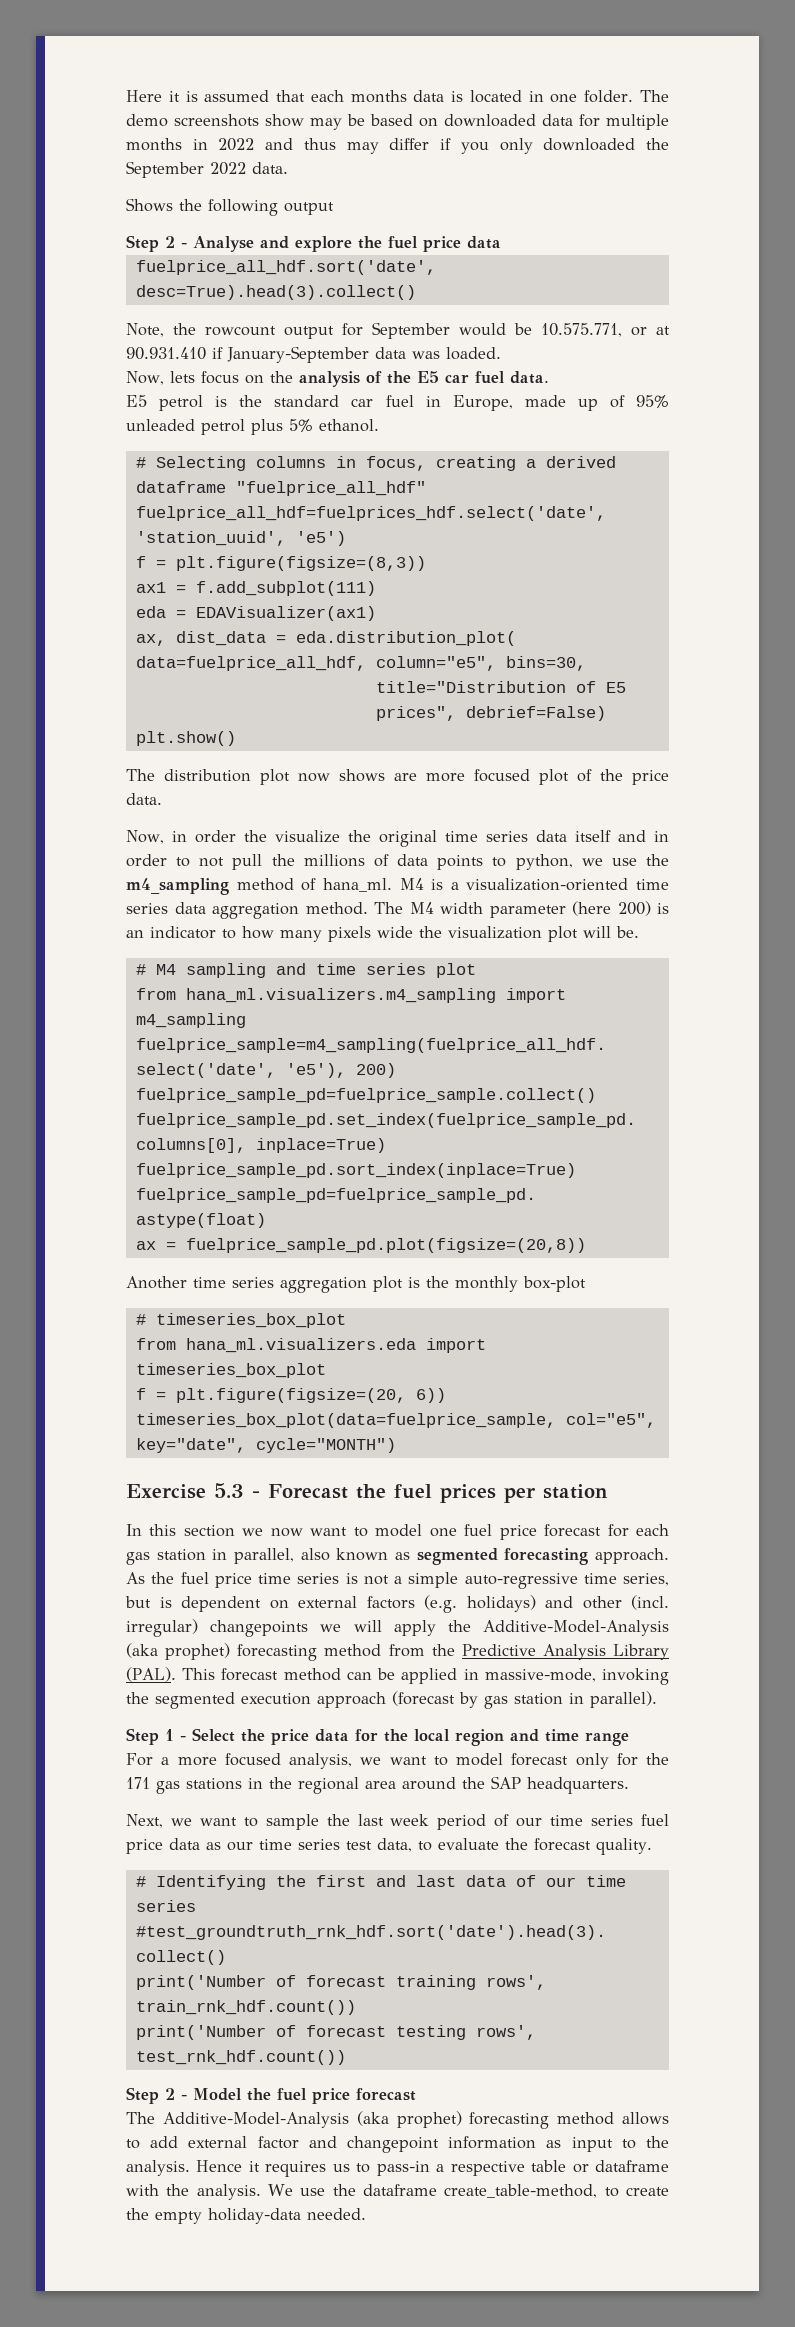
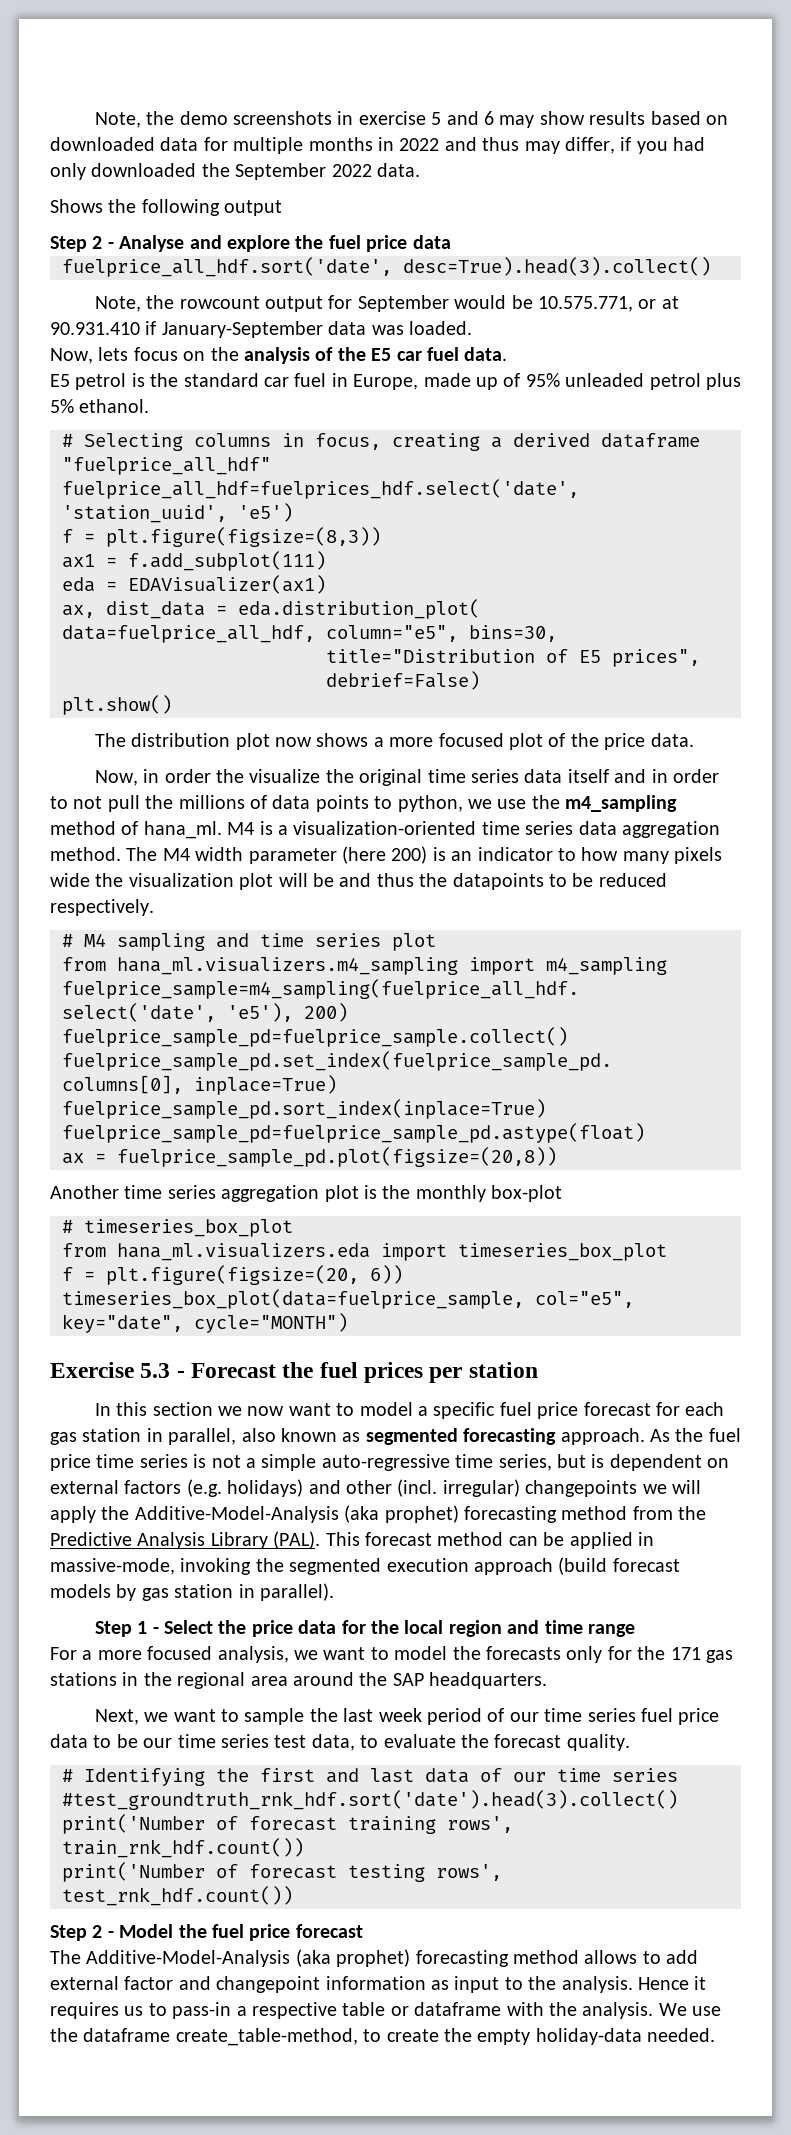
- Here it is assumed that each months data is located in one folder. The demo screenshots show may be based on downloaded data for multiple months in 2022 and thus may differ if you only downloaded the September 2022 data.
+ Note, the demo screenshots in exercise 5 and 6 may show results based on downloaded data for multiple months in 2022 and thus may differ, if you had only downloaded the September 2022 data.
- The distribution plot now shows are more focused plot of the price data.
+ The distribution plot now shows a more focused plot of the price data.
- The M4 width parameter (here 200) is an indicator to how many pixels wide the visualization plot will be.
+ The M4 width parameter (here 200) is an indicator to how many pixels wide the visualization plot will be and thus the datapoints to be reduced respectively.
- In this section we now want to model one fuel price forecast for each gas station in parallel, also known as segmented forecasting approach.
+ In this section we now want to model a specific fuel price forecast for each gas station in parallel, also known as segmented forecasting approach.
- This forecast method can be applied in massive-mode, invoking the segmented execution approach (forecast by gas station in parallel).
+ This forecast method can be applied in massive-mode, invoking the segmented execution approach (build forecast models by gas station in parallel).
- For a more focused analysis, we want to model forecast only for the 171 gas stations in the regional area around the SAP headquarters.
+ For a more focused analysis, we want to model the forecasts only for the 171 gas stations in the regional area around the SAP headquarters.
- Next, we want to sample the last week period of our time series fuel price data as our time series test data, to evaluate the forecast quality.
+ Next, we want to sample the last week period of our time series fuel price data to be our time series test data, to evaluate the forecast quality.

